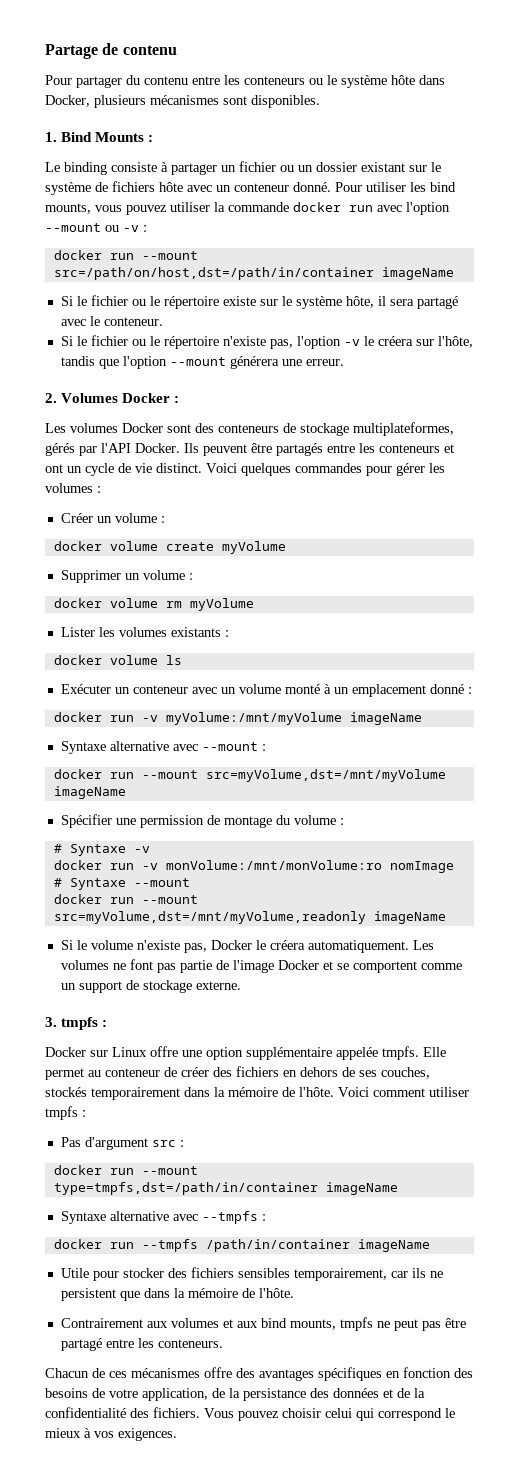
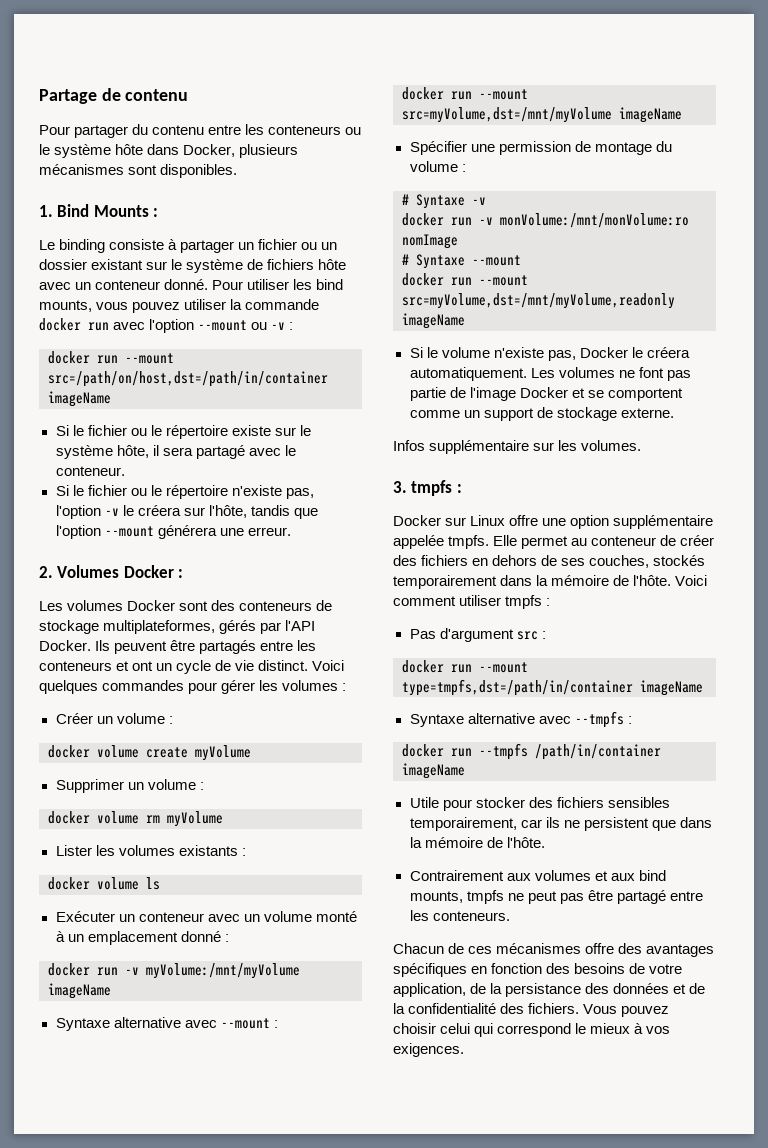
+ Infos supplémentaire sur les volumes.

